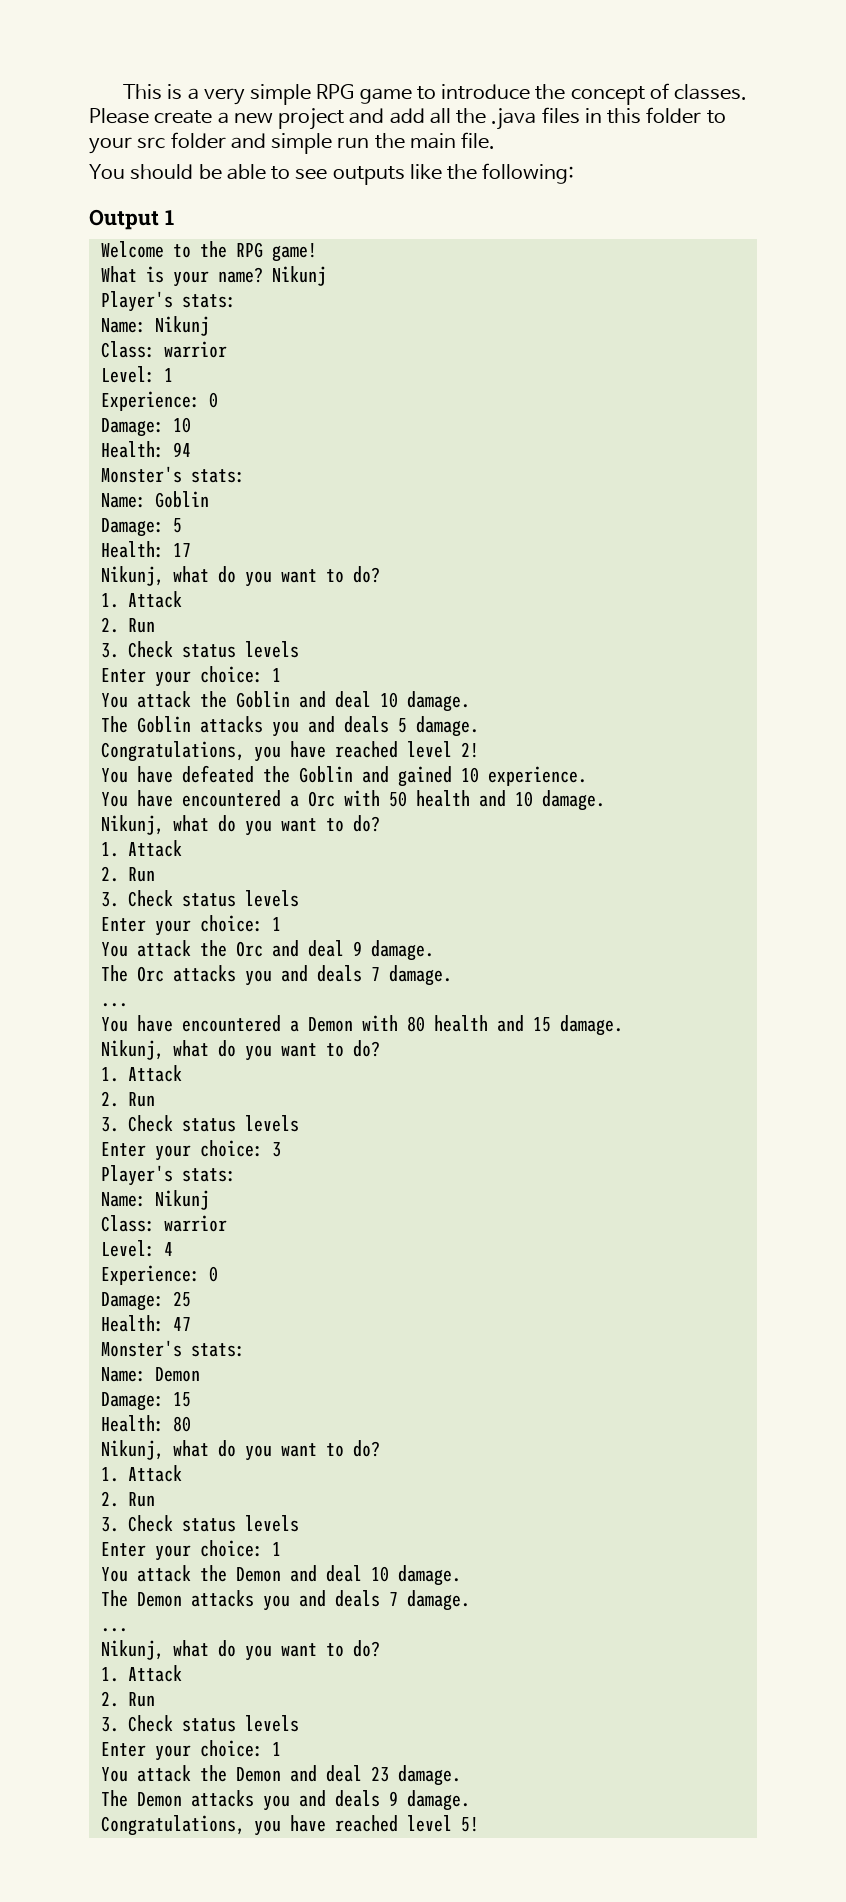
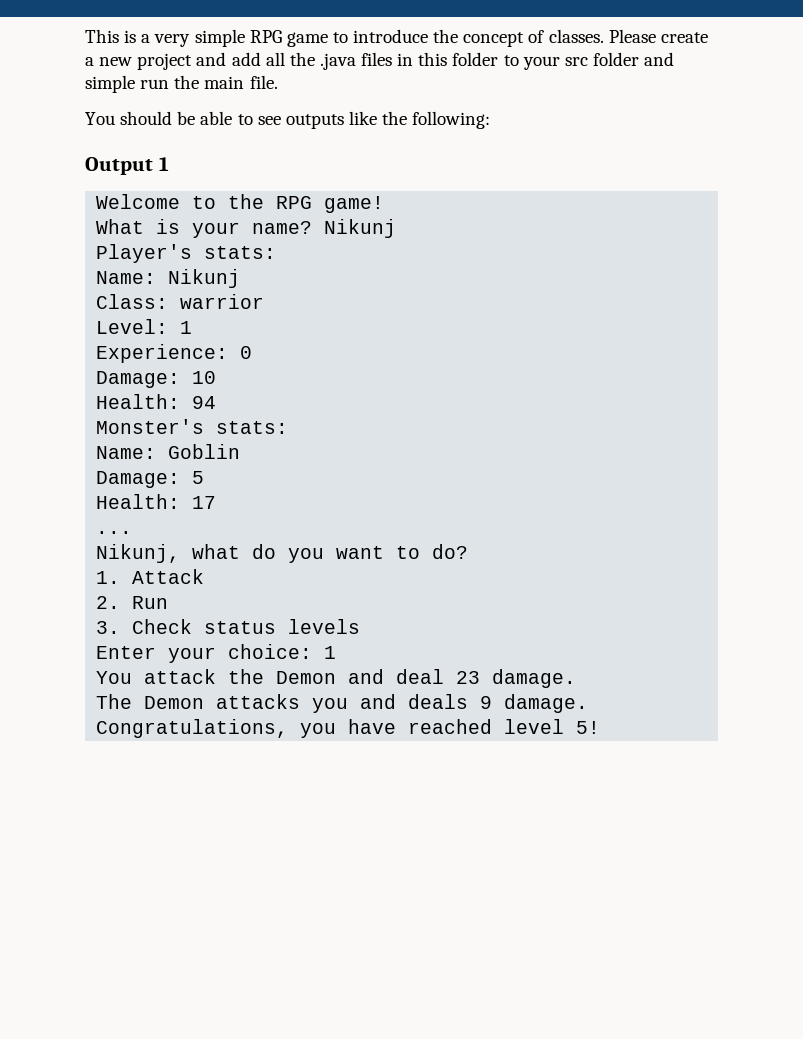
  Health: 17
- Nikunj, what do you want to do?
- 1. Attack
- 2. Run
- 3. Check status levels
- Enter your choice: 1
- You attack the Goblin and deal 10 damage.
- The Goblin attacks you and deals 5 damage.
- Congratulations, you have reached level 2!
- You have defeated the Goblin and gained 10 experience.
- You have encountered a Orc with 50 health and 10 damage.
- Nikunj, what do you want to do?
- 1. Attack
- 2. Run
- 3. Check status levels
- Enter your choice: 1
- You attack the Orc and deal 9 damage.
- The Orc attacks you and deals 7 damage.
- ...
- You have encountered a Demon with 80 health and 15 damage.
- Nikunj, what do you want to do?
- 1. Attack
- 2. Run
- 3. Check status levels
- Enter your choice: 3
- Player's stats:
- Name: Nikunj
- Class: warrior
- Level: 4
- Experience: 0
- Damage: 25
- Health: 47
- Monster's stats:
- Name: Demon
- Damage: 15
- Health: 80
- Nikunj, what do you want to do?
- 1. Attack
- 2. Run
- 3. Check status levels
- Enter your choice: 1
- You attack the Demon and deal 10 damage.
- The Demon attacks you and deals 7 damage.

